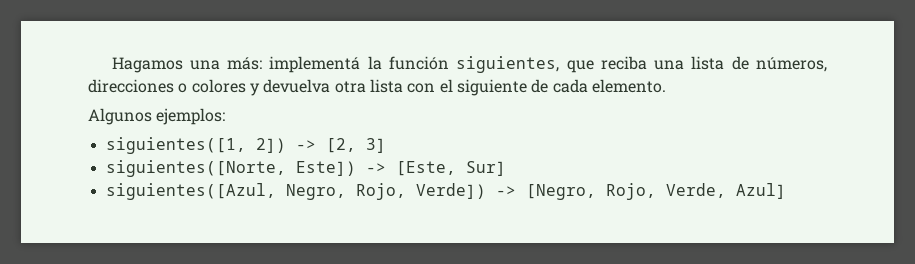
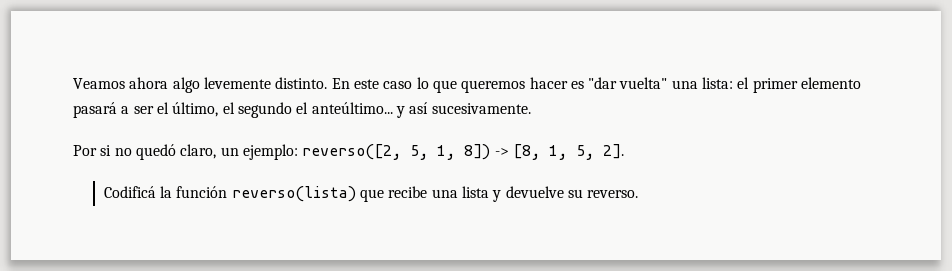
- Hagamos una más: implementá la función siguientes, que reciba una lista de números, direcciones o colores y devuelva otra lista con el siguiente de cada elemento.
- Algunos ejemplos:
- siguientes([1, 2]) -> [2, 3]
- siguientes([Norte, Este]) -> [Este, Sur]
- siguientes([Azul, Negro, Rojo, Verde]) -> [Negro, Rojo, Verde, Azul]
+ Veamos ahora algo levemente distinto. En este caso lo que queremos hacer es "dar vuelta" una lista: el primer elemento pasará a ser el último, el segundo el anteúltimo... y así sucesivamente.
+ Por si no quedó claro, un ejemplo: reverso([2, 5, 1, 8]) -> [8, 1, 5, 2].
+ Codificá la función reverso(lista) que recibe una lista y devuelve su reverso.

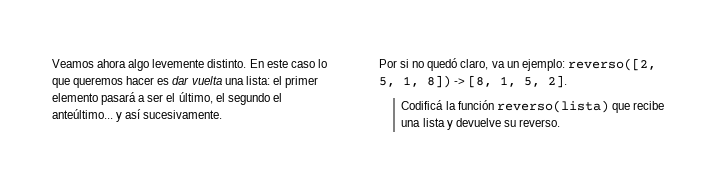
- En este caso lo que queremos hacer es "dar vuelta" una lista: el primer elemento pasará a ser el último, el segundo el anteúltimo... y así sucesivamente.
+ En este caso lo que queremos hacer es dar vuelta una lista: el primer elemento pasará a ser el último, el segundo el anteúltimo... y así sucesivamente.
- Por si no quedó claro, un ejemplo: reverso([2, 5, 1, 8]) -> [8, 1, 5, 2].
+ Por si no quedó claro, va un ejemplo: reverso([2, 5, 1, 8]) -> [8, 1, 5, 2].

